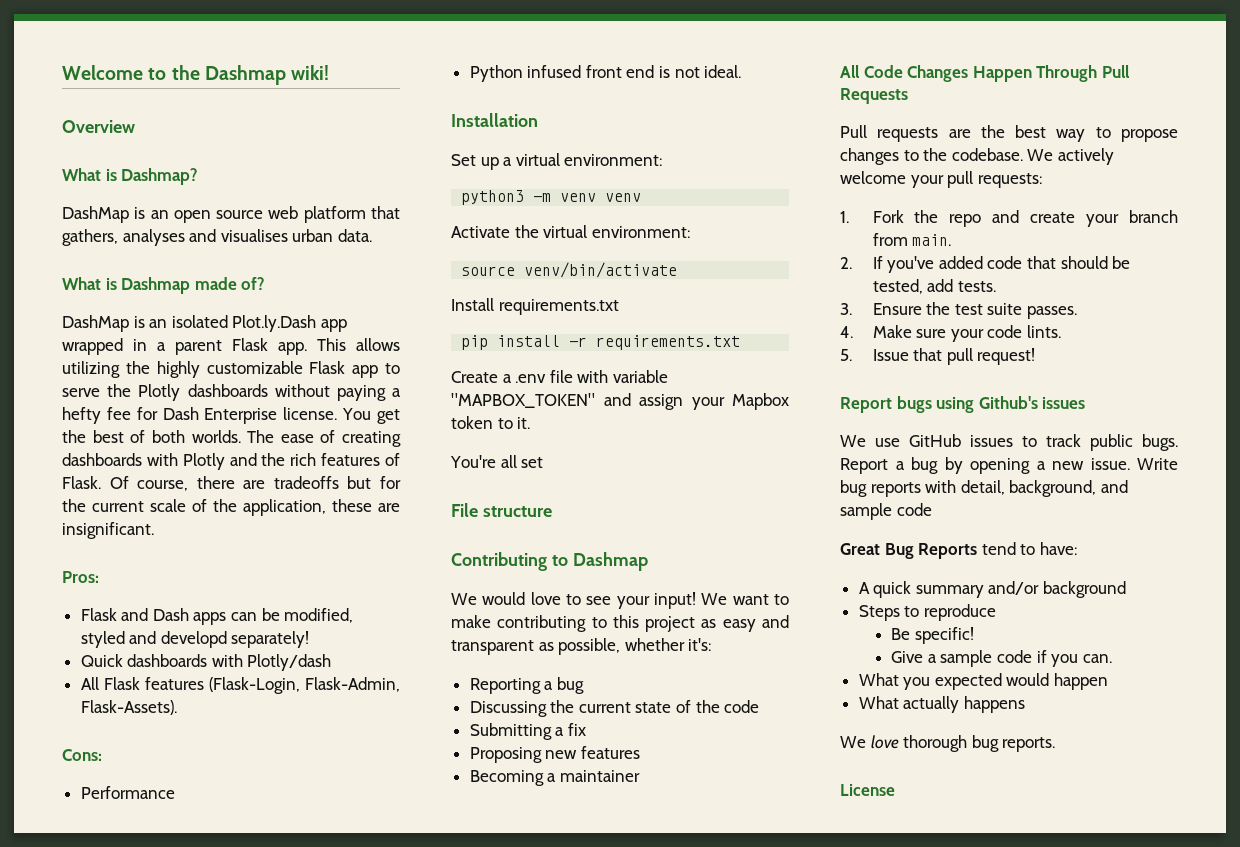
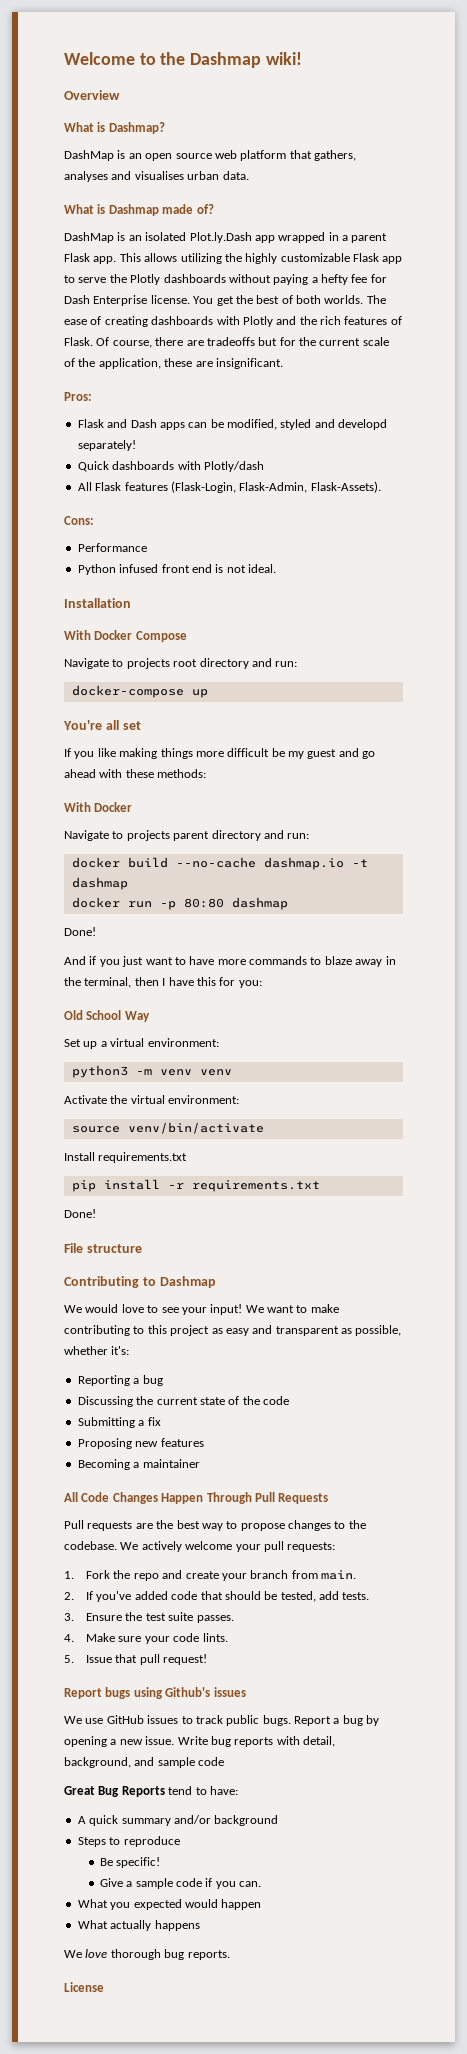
+ With Docker Compose
+ Navigate to projects root directory and run:
+ docker-compose up
+ You're all set
+ If you like making things more difficult be my guest and go ahead with these methods:
+ With Docker
+ Navigate to projects parent directory and run:
+ docker build --no-cache dashmap.io -t dashmap
+ docker run -p 80:80 dashmap
+ Done!
+ And if you just want to have more commands to blaze away in the terminal, then I have this for you:
+ Old School Way
  pip install -r requirements.txt
- Create a .env file with variable "MAPBOX_TOKEN" and assign your Mapbox token to it.
- You're all set
+ Done!

